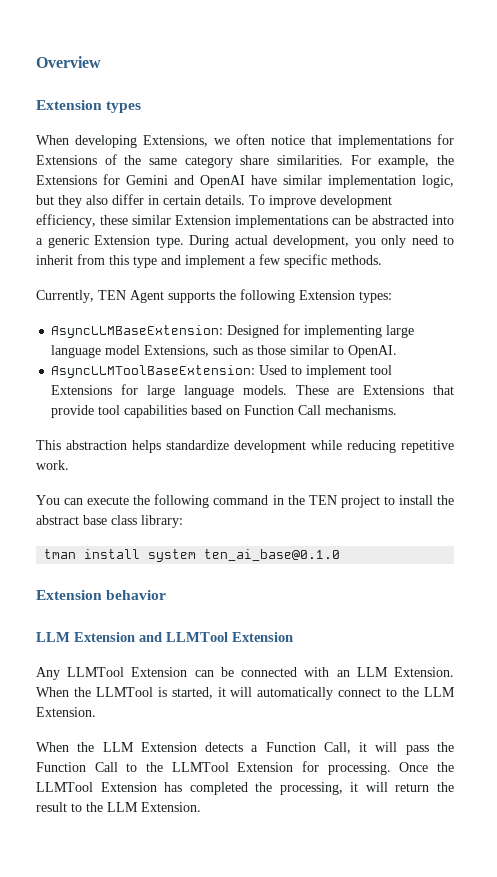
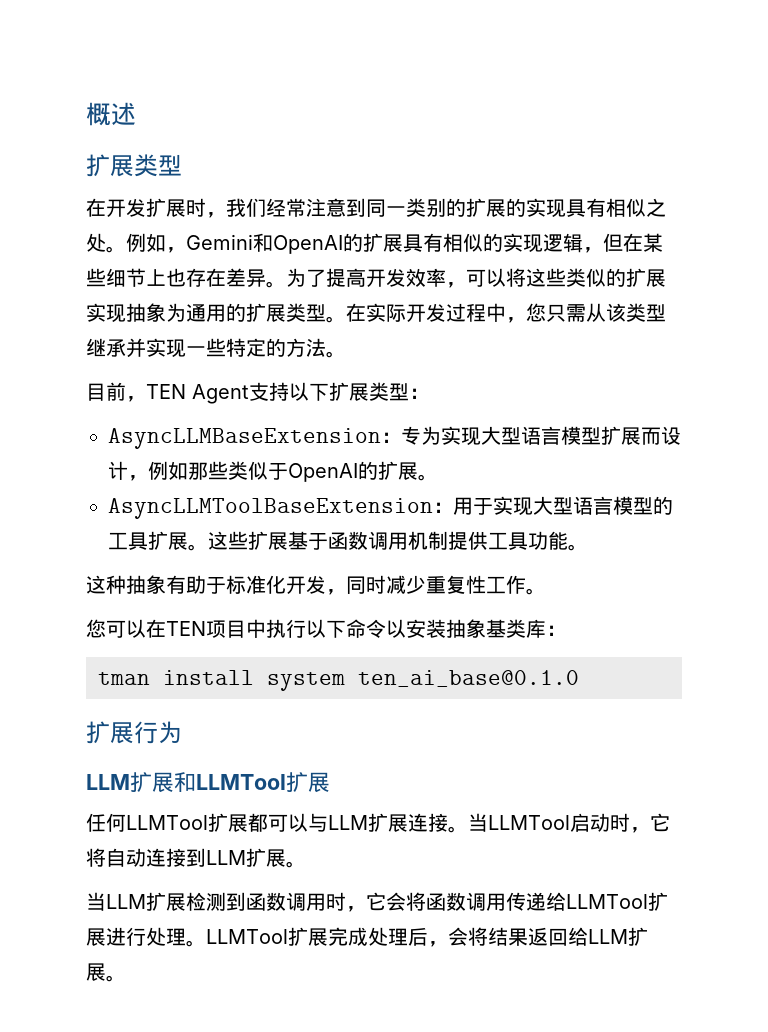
- Overview
- Extension types
- When developing Extensions, we often notice that implementations for Extensions of the same category share similarities. For example, the Extensions for Gemini and OpenAI have similar implementation logic, but they also differ in certain details. To improve development efficiency, these similar Extension implementations can be abstracted into a generic Extension type. During actual development, you only need to inherit from this type and implement a few specific methods.
- Currently, TEN Agent supports the following Extension types:
- AsyncLLMBaseExtension: Designed for implementing large language model Extensions, such as those similar to OpenAI.
- AsyncLLMToolBaseExtension: Used to implement tool Extensions for large language models. These are Extensions that provide tool capabilities based on Function Call mechanisms.
- This abstraction helps standardize development while reducing repetitive work.
- You can execute the following command in the TEN project to install the abstract base class library:
+ 概述
+ 扩展类型
+ 在开发扩展时，我们经常注意到同一类别的扩展的实现具有相似之处。例如，Gemini和OpenAI的扩展具有相似的实现逻辑，但在某些细节上也存在差异。为了提高开发效率，可以将这些类似的扩展实现抽象为通用的扩展类型。在实际开发过程中，您只需从该类型继承并实现一些特定的方法。
+ 目前，TEN Agent支持以下扩展类型：
+ AsyncLLMBaseExtension：专为实现大型语言模型扩展而设计，例如那些类似于OpenAI的扩展。
+ AsyncLLMToolBaseExtension：用于实现大型语言模型的工具扩展。这些扩展基于函数调用机制提供工具功能。
+ 这种抽象有助于标准化开发，同时减少重复性工作。
+ 您可以在TEN项目中执行以下命令以安装抽象基类库：
- Extension behavior
- LLM Extension and LLMTool Extension
- Any LLMTool Extension can be connected with an LLM Extension. When the LLMTool is started, it will automatically connect to the LLM Extension.
- When the LLM Extension detects a Function Call, it will pass the Function Call to the LLMTool Extension for processing. Once the LLMTool Extension has completed the processing, it will return the result to the LLM Extension.
+ 扩展行为
+ LLM扩展和LLMTool扩展
+ 任何LLMTool扩展都可以与LLM扩展连接。当LLMTool启动时，它将自动连接到LLM扩展。
+ 当LLM扩展检测到函数调用时，它会将函数调用传递给LLMTool扩展进行处理。LLMTool扩展完成处理后，会将结果返回给LLM扩展。

